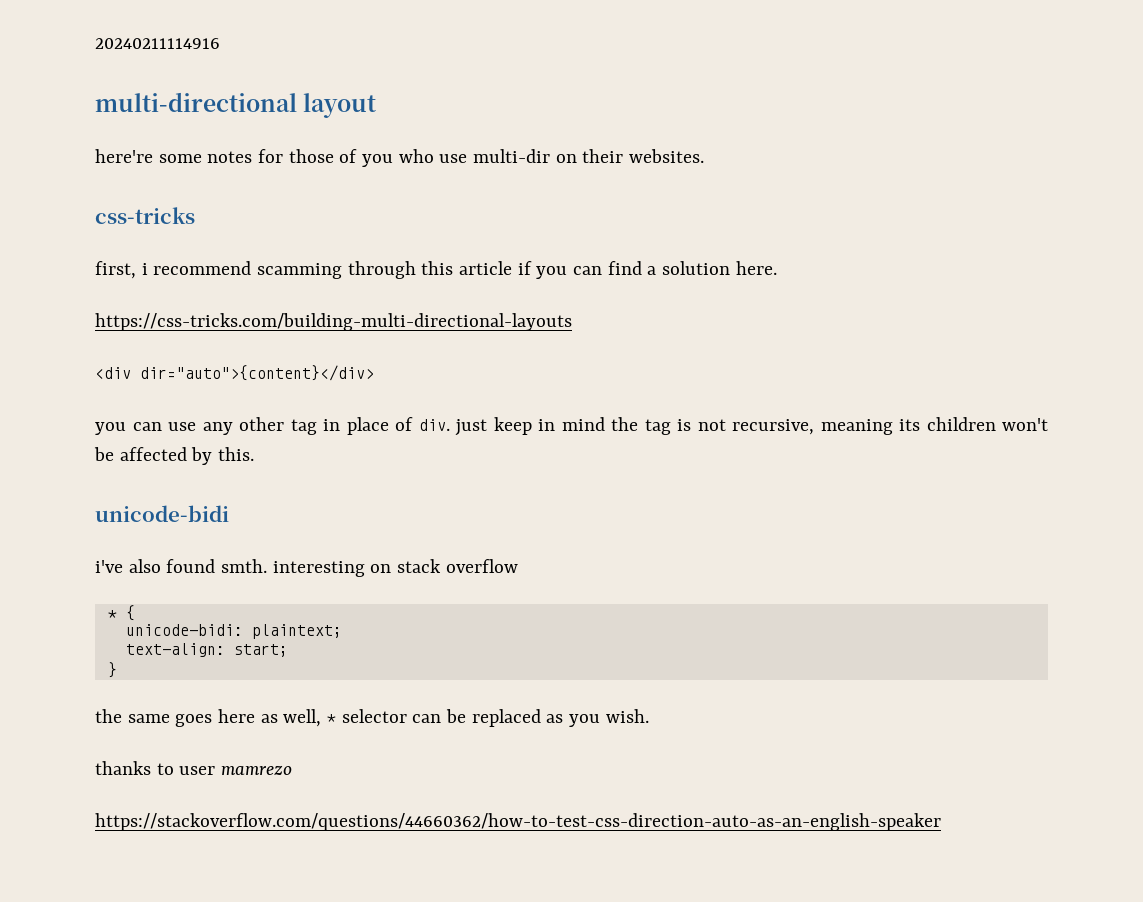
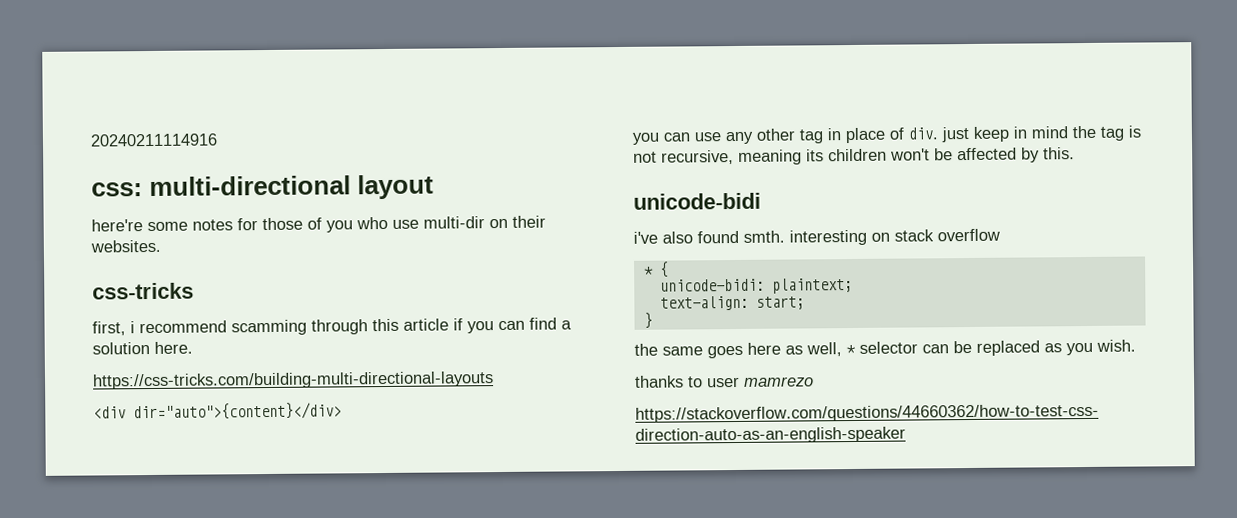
- multi-directional layout
+ css: multi-directional layout

